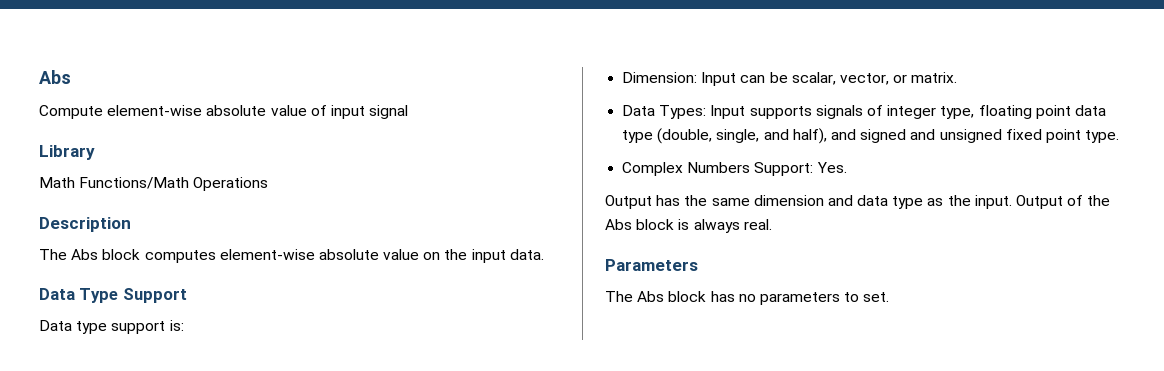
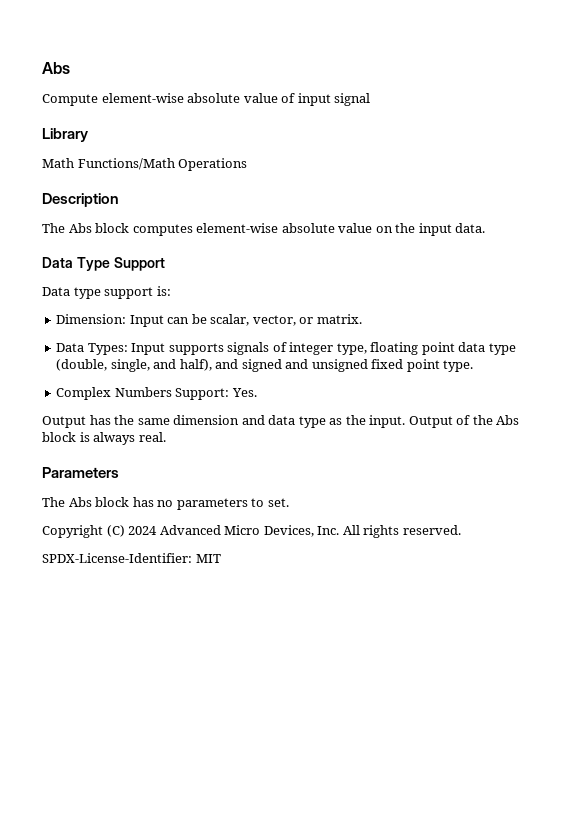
+ Copyright (C) 2024 Advanced Micro Devices, Inc. All rights reserved.
+ SPDX-License-Identifier: MIT

